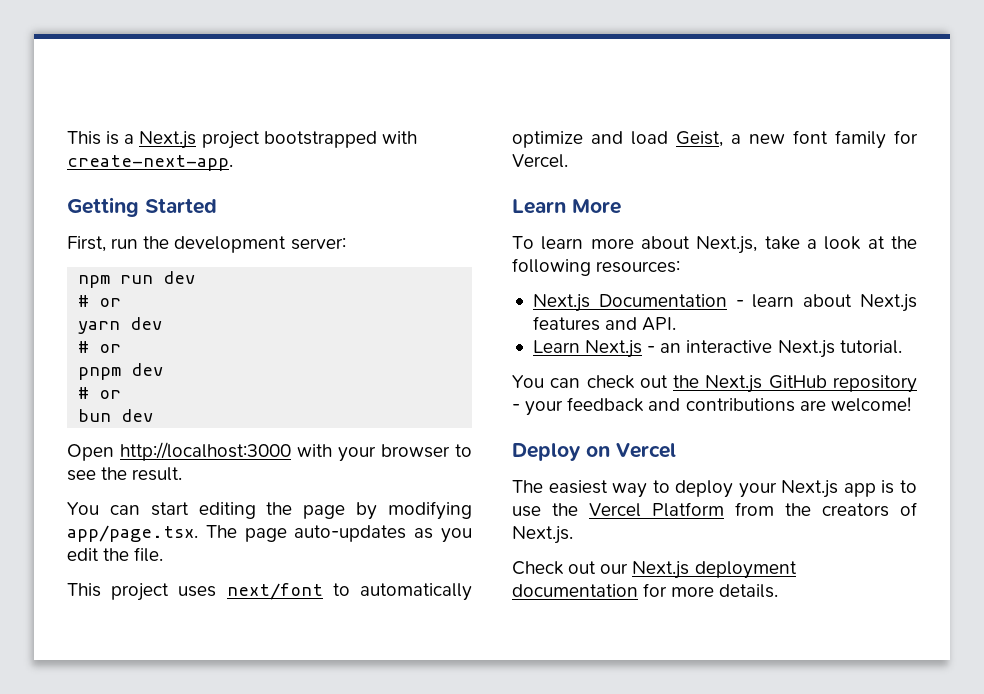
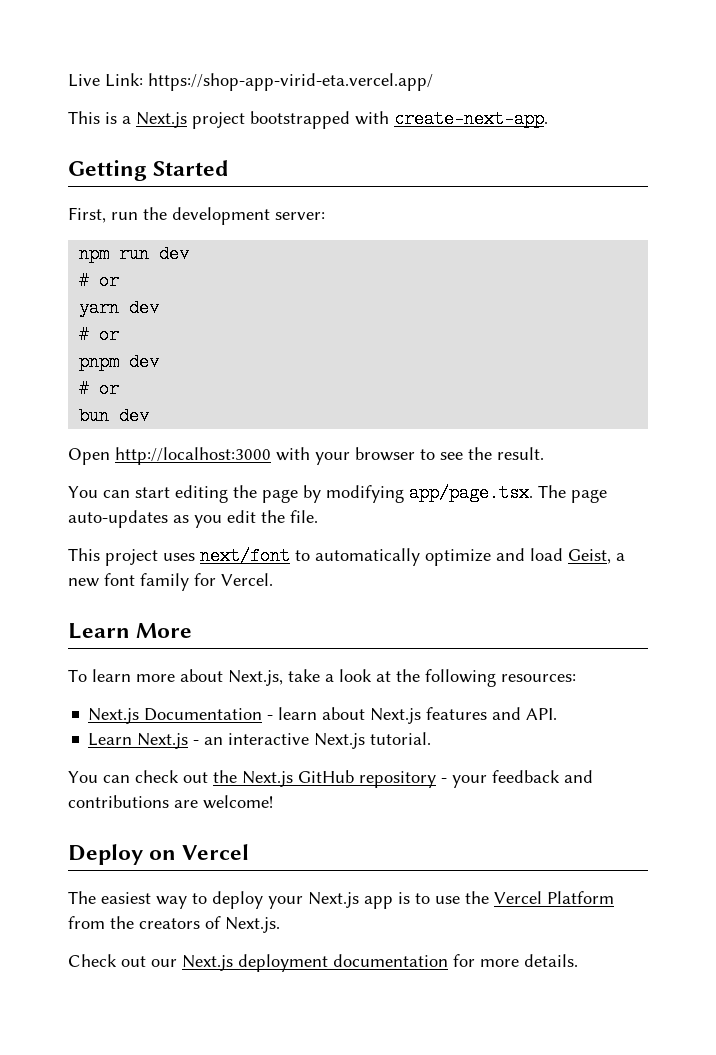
+ Live Link: https://shop-app-virid-eta.vercel.app/

